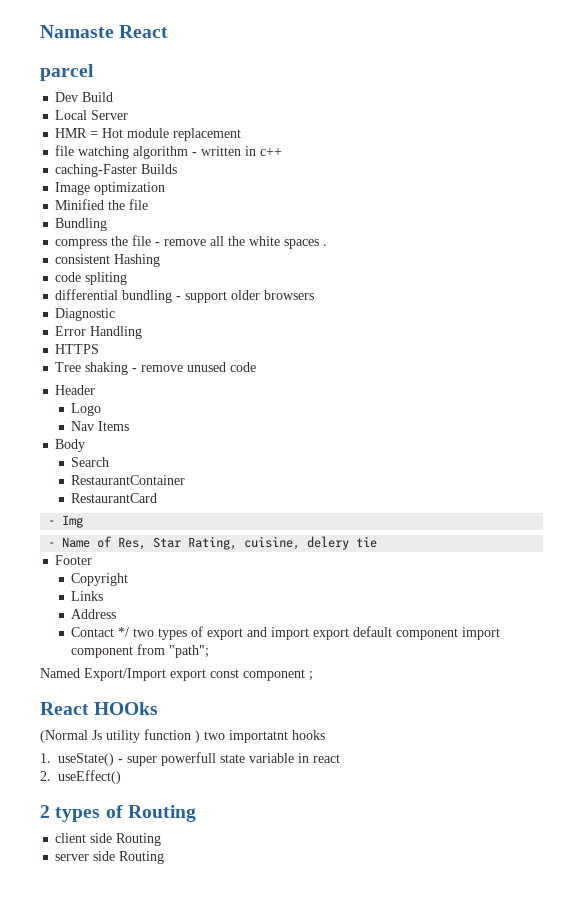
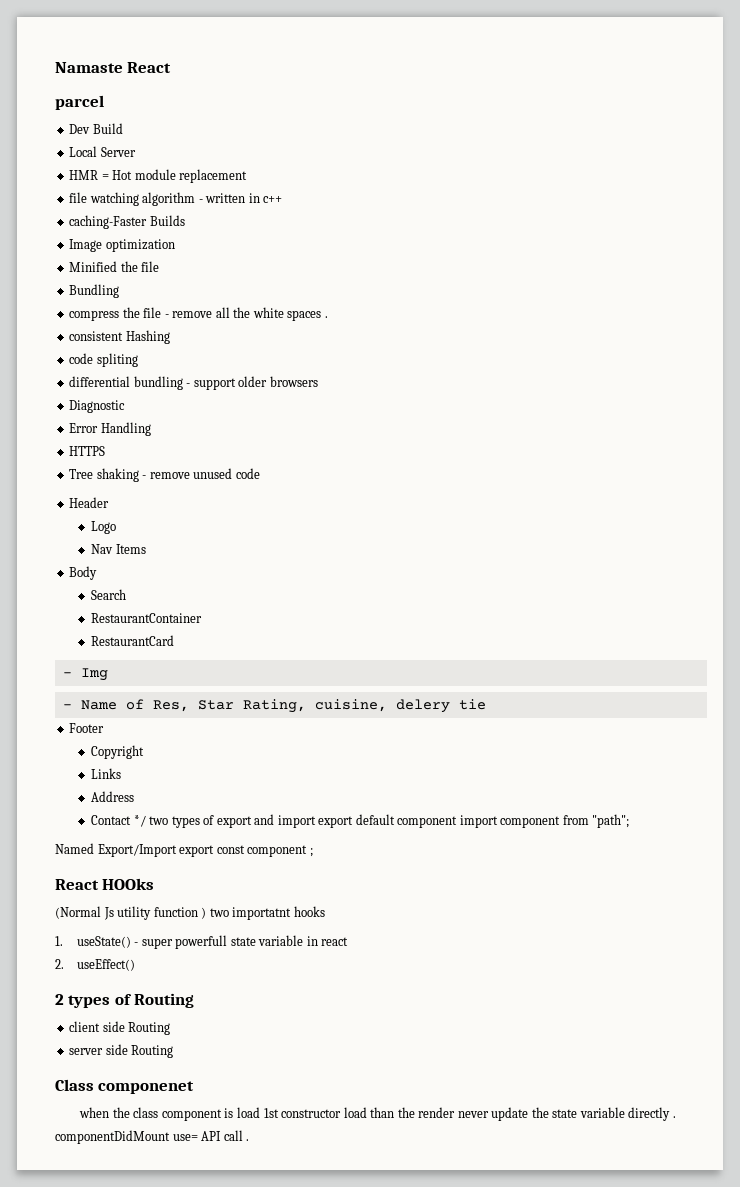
+ Class componenet
+ when the class component is load 1st constructor load than the render never update the state variable directly . componentDidMount use= API call .

